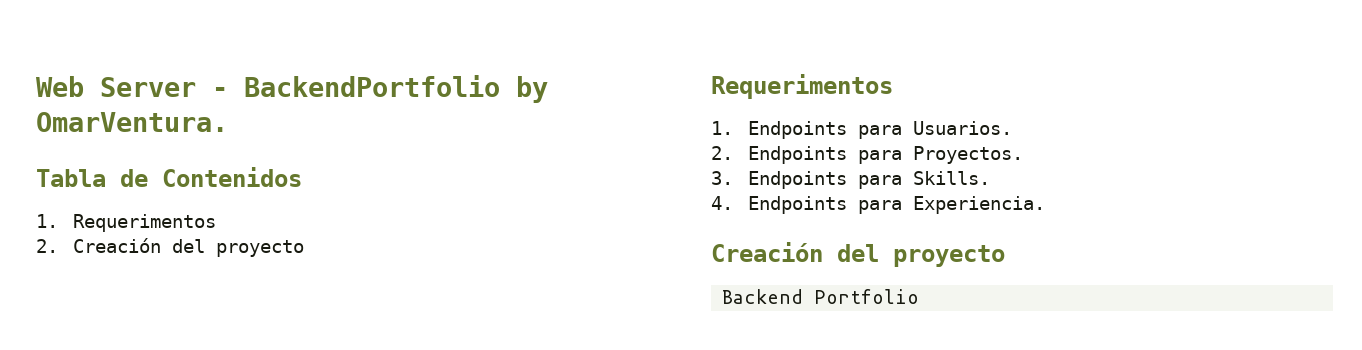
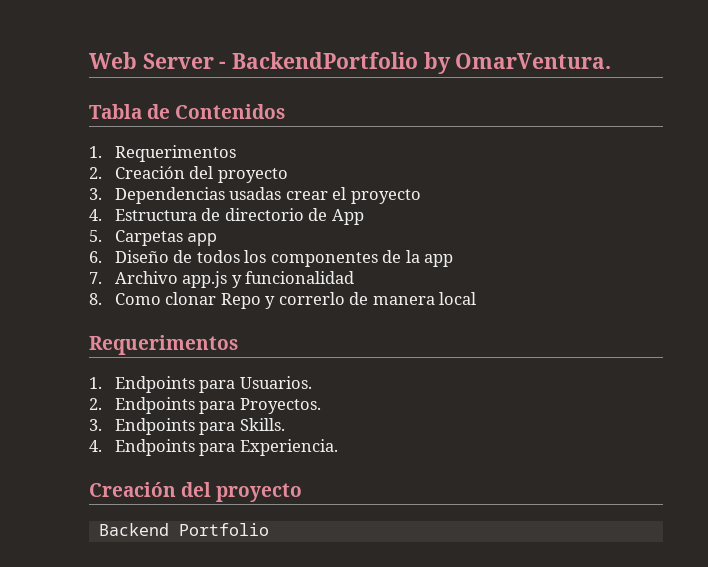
+ 3. Dependencias usadas crear el proyecto
+ 4. Estructura de directorio de App
+ 5. Carpetas app
+ 6. Diseño de todos los componentes de la app
+ 7. Archivo app.js y funcionalidad
+ 8. Como clonar Repo y correrlo de manera local

